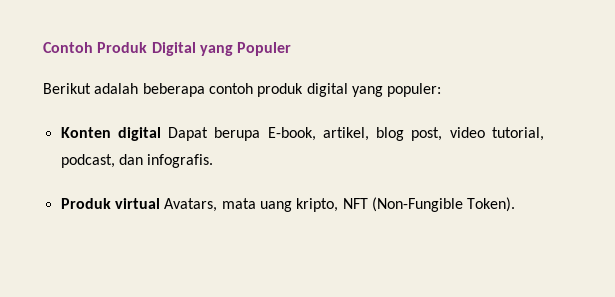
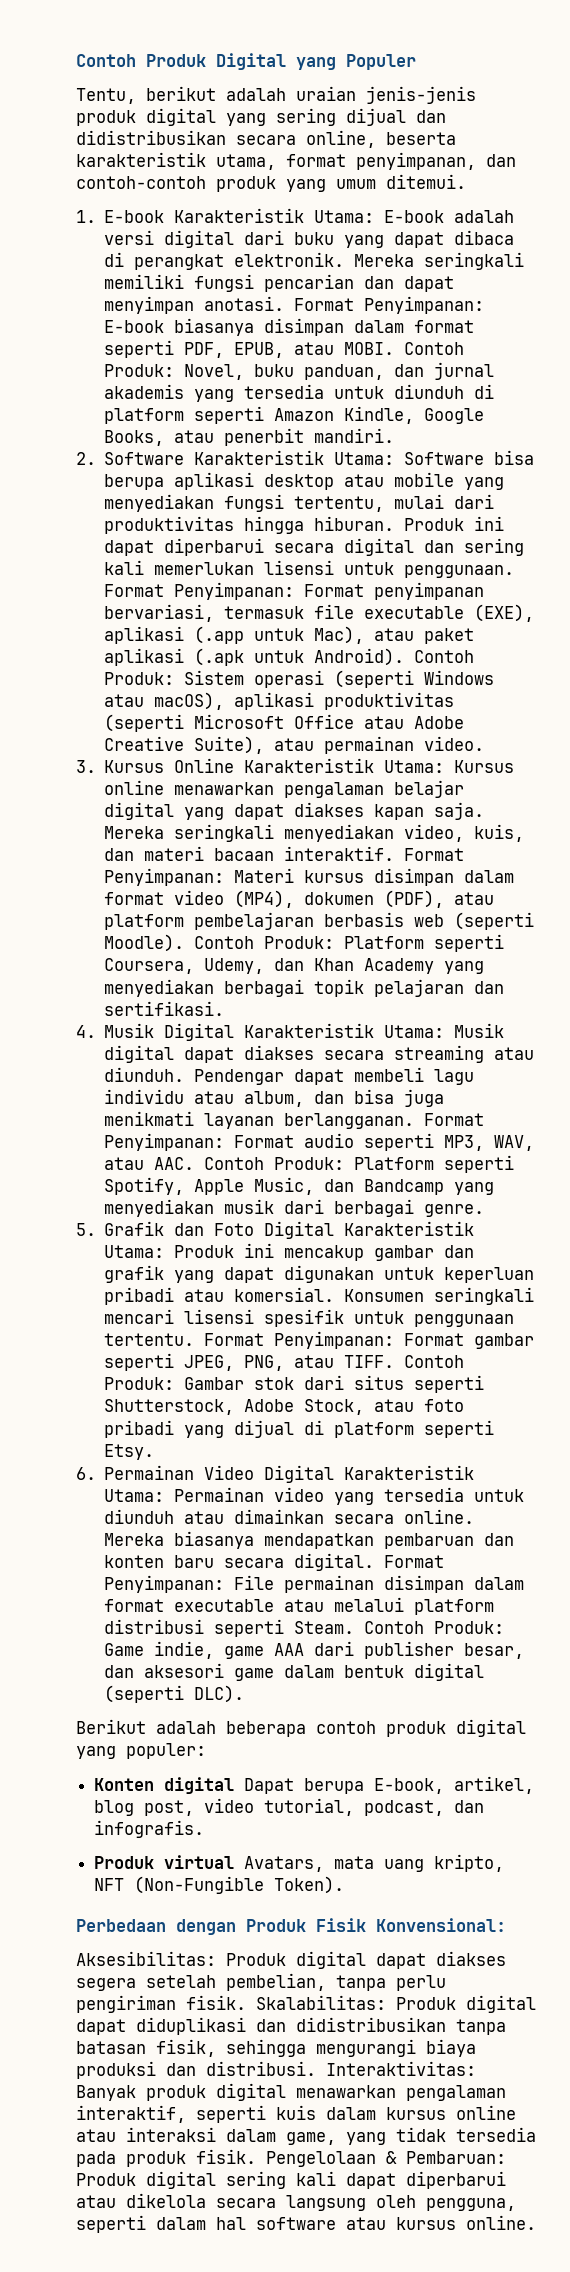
+ Tentu, berikut adalah uraian jenis-jenis produk digital yang sering dijual dan didistribusikan secara online, beserta karakteristik utama, format penyimpanan, dan contoh-contoh produk yang umum ditemui.
+ 1. E-book Karakteristik Utama: E-book adalah versi digital dari buku yang dapat dibaca di perangkat elektronik. Mereka seringkali memiliki fungsi pencarian dan dapat menyimpan anotasi. Format Penyimpanan: E-book biasanya disimpan dalam format seperti PDF, EPUB, atau MOBI. Contoh Produk: Novel, buku panduan, dan jurnal akademis yang tersedia untuk diunduh di platform seperti Amazon Kindle, Google Books, atau penerbit mandiri.
+ 2. Software Karakteristik Utama: Software bisa berupa aplikasi desktop atau mobile yang menyediakan fungsi tertentu, mulai dari produktivitas hingga hiburan. Produk ini dapat diperbarui secara digital dan sering kali memerlukan lisensi untuk penggunaan. Format Penyimpanan: Format penyimpanan bervariasi, termasuk file executable (EXE), aplikasi (.app untuk Mac), atau paket aplikasi (.apk untuk Android). Contoh Produk: Sistem operasi (seperti Windows atau macOS), aplikasi produktivitas (seperti Microsoft Office atau Adobe Creative Suite), atau permainan video.
+ 3. Kursus Online Karakteristik Utama: Kursus online menawarkan pengalaman belajar digital yang dapat diakses kapan saja. Mereka seringkali menyediakan video, kuis, dan materi bacaan interaktif. Format Penyimpanan: Materi kursus disimpan dalam format video (MP4), dokumen (PDF), atau platform pembelajaran berbasis web (seperti Moodle). Contoh Produk: Platform seperti Coursera, Udemy, dan Khan Academy yang menyediakan berbagai topik pelajaran dan sertifikasi.
+ 4. Musik Digital Karakteristik Utama: Musik digital dapat diakses secara streaming atau diunduh. Pendengar dapat membeli lagu individu atau album, dan bisa juga menikmati layanan berlangganan. Format Penyimpanan: Format audio seperti MP3, WAV, atau AAC. Contoh Produk: Platform seperti Spotify, Apple Music, dan Bandcamp yang menyediakan musik dari berbagai genre.
+ 5. Grafik dan Foto Digital Karakteristik Utama: Produk ini mencakup gambar dan grafik yang dapat digunakan untuk keperluan pribadi atau komersial. Konsumen seringkali mencari lisensi spesifik untuk penggunaan tertentu. Format Penyimpanan: Format gambar seperti JPEG, PNG, atau TIFF. Contoh Produk: Gambar stok dari situs seperti Shutterstock, Adobe Stock, atau foto pribadi yang dijual di platform seperti Etsy.
+ 6. Permainan Video Digital Karakteristik Utama: Permainan video yang tersedia untuk diunduh atau dimainkan secara online. Mereka biasanya mendapatkan pembaruan dan konten baru secara digital. Format Penyimpanan: File permainan disimpan dalam format executable atau melalui platform distribusi seperti Steam. Contoh Produk: Game indie, game AAA dari publisher besar, dan aksesori game dalam bentuk digital (seperti DLC).
+ Perbedaan dengan Produk Fisik Konvensional:
+ Aksesibilitas: Produk digital dapat diakses segera setelah pembelian, tanpa perlu pengiriman fisik. Skalabilitas: Produk digital dapat diduplikasi dan didistribusikan tanpa batasan fisik, sehingga mengurangi biaya produksi dan distribusi. Interaktivitas: Banyak produk digital menawarkan pengalaman interaktif, seperti kuis dalam kursus online atau interaksi dalam game, yang tidak tersedia pada produk fisik. Pengelolaan & Pembaruan: Produk digital sering kali dapat diperbarui atau dikelola secara langsung oleh pengguna, seperti dalam hal software atau kursus online.

